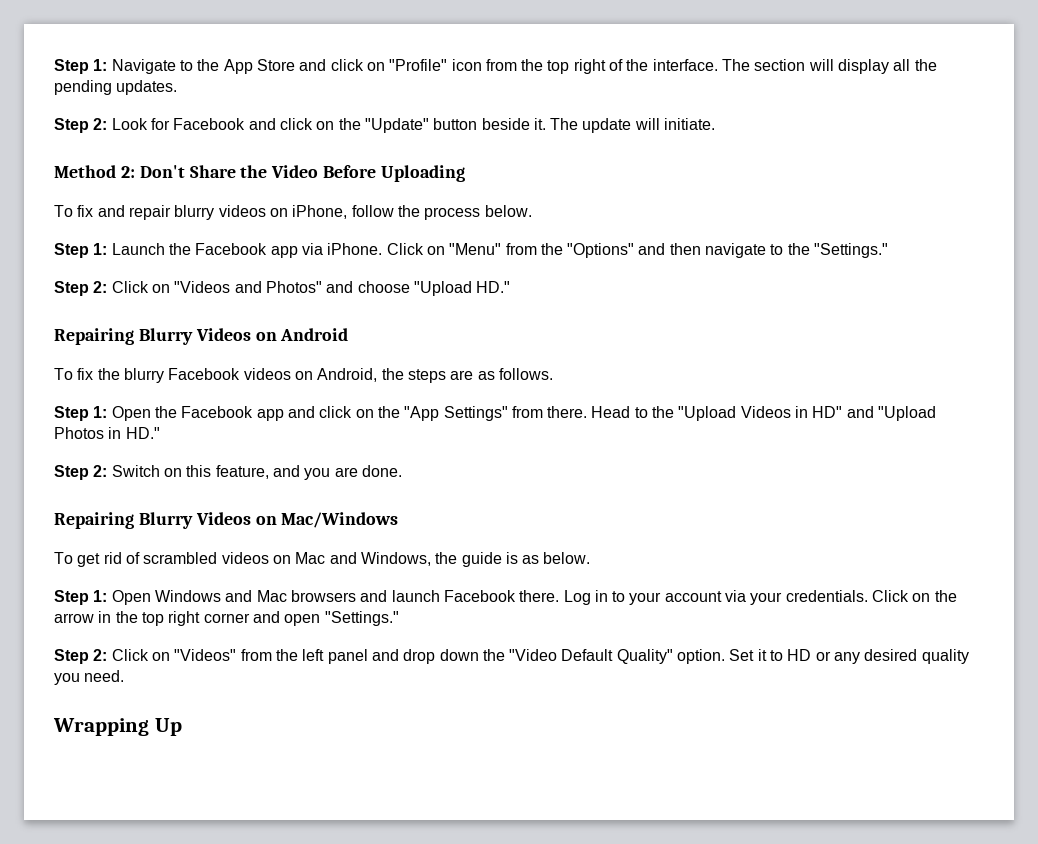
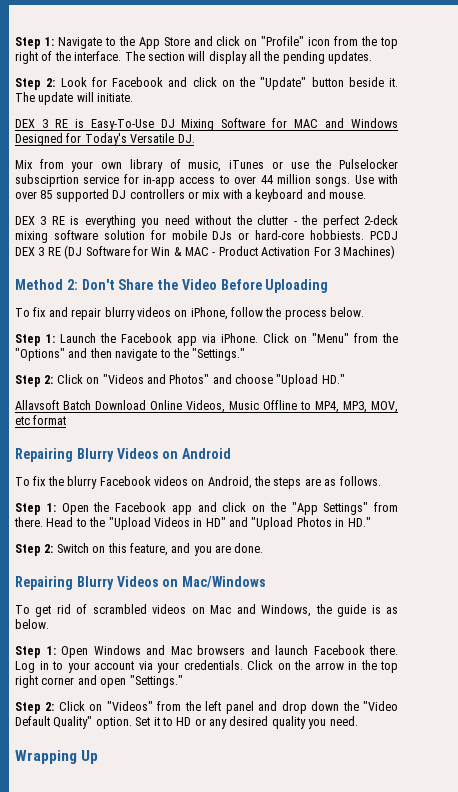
+ DEX 3 RE is Easy-To-Use DJ Mixing Software for MAC and Windows Designed for Today's Versatile DJ.
+ Mix from your own library of music, iTunes or use the Pulselocker subsciprtion service for in-app access to over 44 million songs. Use with over 85 supported DJ controllers or mix with a keyboard and mouse.
+ DEX 3 RE is everything you need without the clutter - the perfect 2-deck mixing software solution for mobile DJs or hard-core hobbiests. PCDJ DEX 3 RE (DJ Software for Win & MAC - Product Activation For 3 Machines)
+ Allavsoft Batch Download Online Videos, Music Offline to MP4, MP3, MOV, etc format

